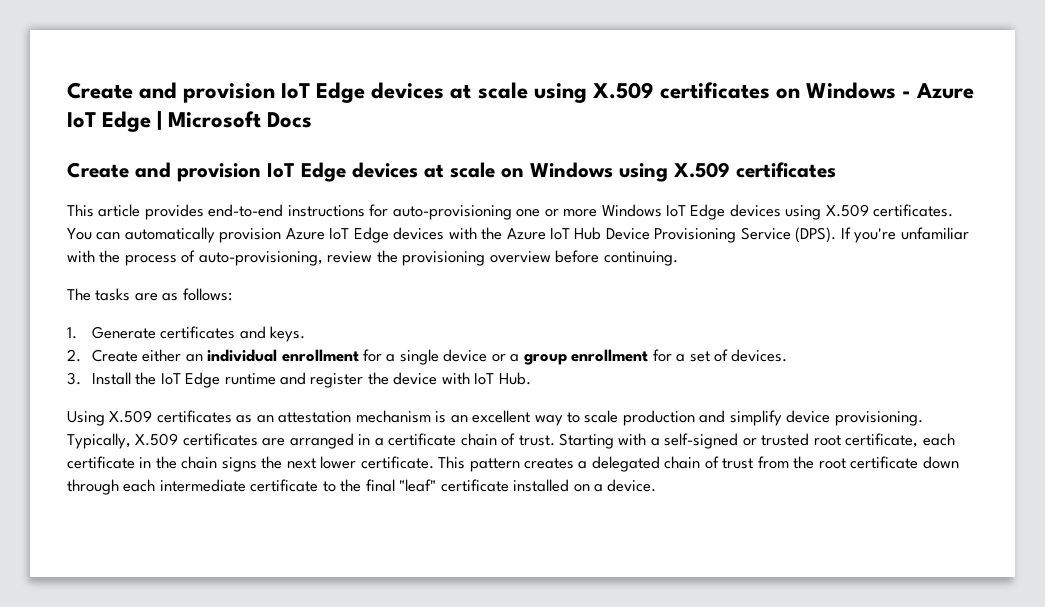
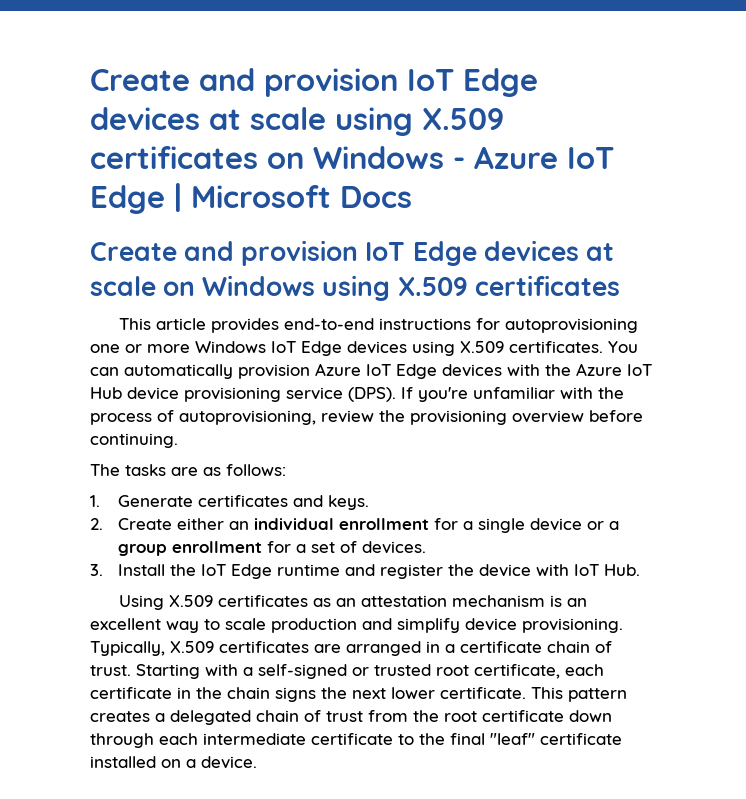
- This article provides end-to-end instructions for auto-provisioning one or more Windows IoT Edge devices using X.509 certificates.
+ This article provides end-to-end instructions for autoprovisioning one or more Windows IoT Edge devices using X.509 certificates.
- You can automatically provision Azure IoT Edge devices with the Azure IoT Hub Device Provisioning Service (DPS).
+ You can automatically provision Azure IoT Edge devices with the Azure IoT Hub device provisioning service (DPS).
- If you're unfamiliar with the process of auto-provisioning, review the provisioning overview before continuing.
+ If you're unfamiliar with the process of autoprovisioning, review the provisioning overview before continuing.

